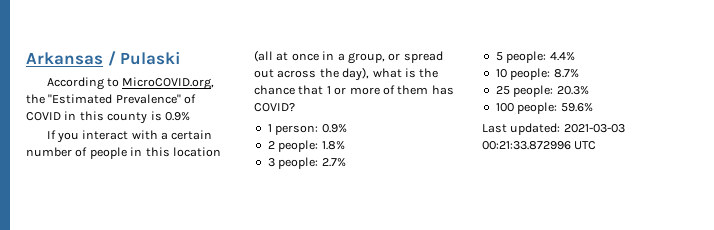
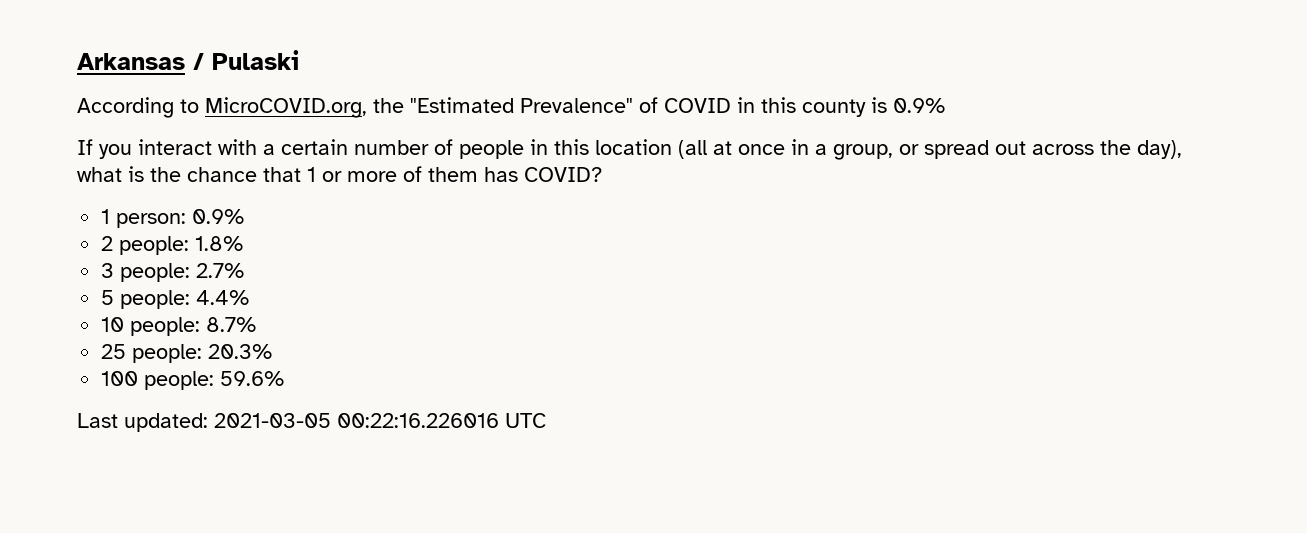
- Last updated: 2021-03-03 00:21:33.872996 UTC
+ Last updated: 2021-03-05 00:22:16.226016 UTC

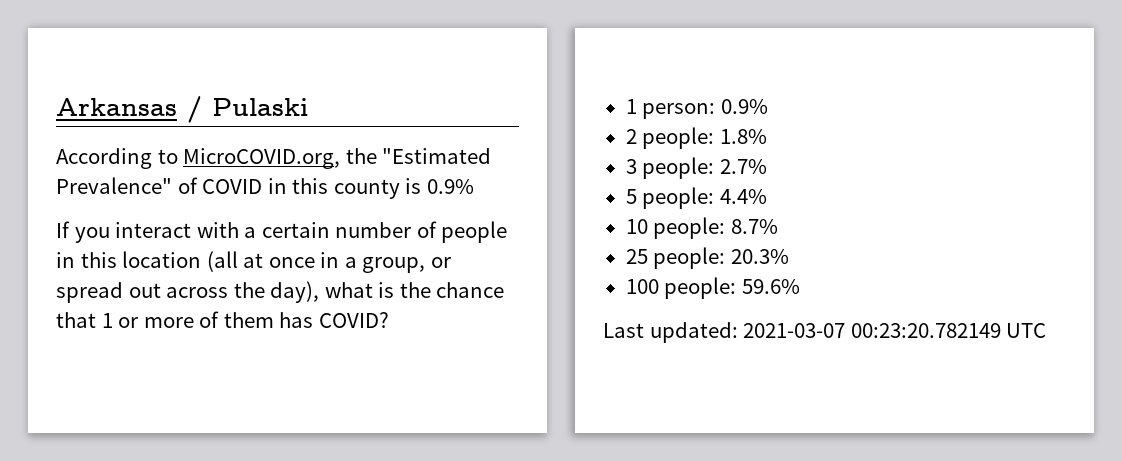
- Last updated: 2021-03-05 00:22:16.226016 UTC
+ Last updated: 2021-03-07 00:23:20.782149 UTC

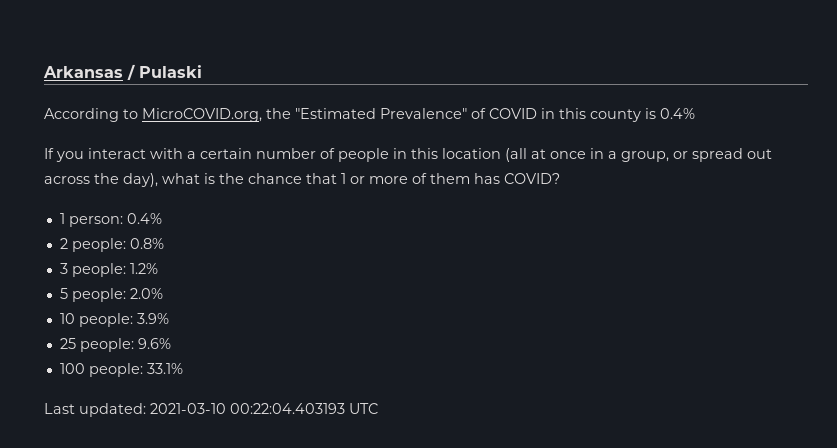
- According to MicroCOVID.org, the "Estimated Prevalence" of COVID in this county is 0.9%
+ According to MicroCOVID.org, the "Estimated Prevalence" of COVID in this county is 0.4%
- 1 person: 0.9%
+ 1 person: 0.4%
- 2 people: 1.8%
+ 2 people: 0.8%
- 3 people: 2.7%
+ 3 people: 1.2%
- 5 people: 4.4%
+ 5 people: 2.0%
- 10 people: 8.7%
+ 10 people: 3.9%
- 25 people: 20.3%
+ 25 people: 9.6%
- 100 people: 59.6%
+ 100 people: 33.1%
- Last updated: 2021-03-07 00:23:20.782149 UTC
+ Last updated: 2021-03-10 00:22:04.403193 UTC

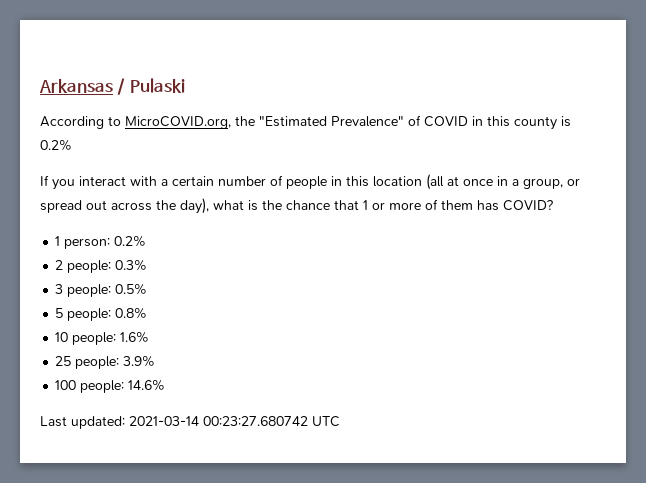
- According to MicroCOVID.org, the "Estimated Prevalence" of COVID in this county is 0.4%
+ According to MicroCOVID.org, the "Estimated Prevalence" of COVID in this county is 0.2%
- 1 person: 0.4%
+ 1 person: 0.2%
- 2 people: 0.8%
+ 2 people: 0.3%
- 3 people: 1.2%
+ 3 people: 0.5%
- 5 people: 2.0%
+ 5 people: 0.8%
- 10 people: 3.9%
+ 10 people: 1.6%
- 25 people: 9.6%
+ 25 people: 3.9%
- 100 people: 33.1%
+ 100 people: 14.6%
- Last updated: 2021-03-10 00:22:04.403193 UTC
+ Last updated: 2021-03-14 00:23:27.680742 UTC

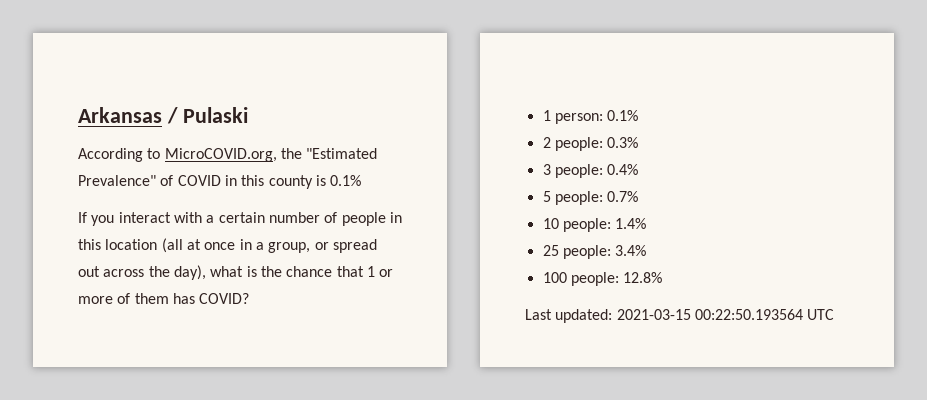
- According to MicroCOVID.org, the "Estimated Prevalence" of COVID in this county is 0.2%
+ According to MicroCOVID.org, the "Estimated Prevalence" of COVID in this county is 0.1%
- 1 person: 0.2%
+ 1 person: 0.1%
- 3 people: 0.5%
+ 3 people: 0.4%
- 5 people: 0.8%
+ 5 people: 0.7%
- 10 people: 1.6%
+ 10 people: 1.4%
- 25 people: 3.9%
+ 25 people: 3.4%
- 100 people: 14.6%
+ 100 people: 12.8%
- Last updated: 2021-03-14 00:23:27.680742 UTC
+ Last updated: 2021-03-15 00:22:50.193564 UTC

